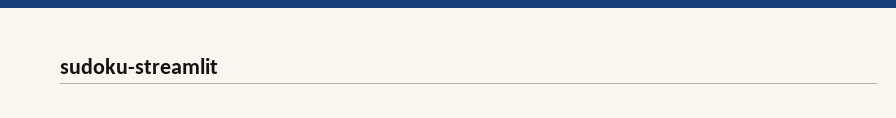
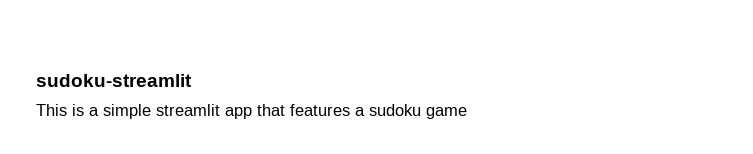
+ This is a simple streamlit app that features a sudoku game

